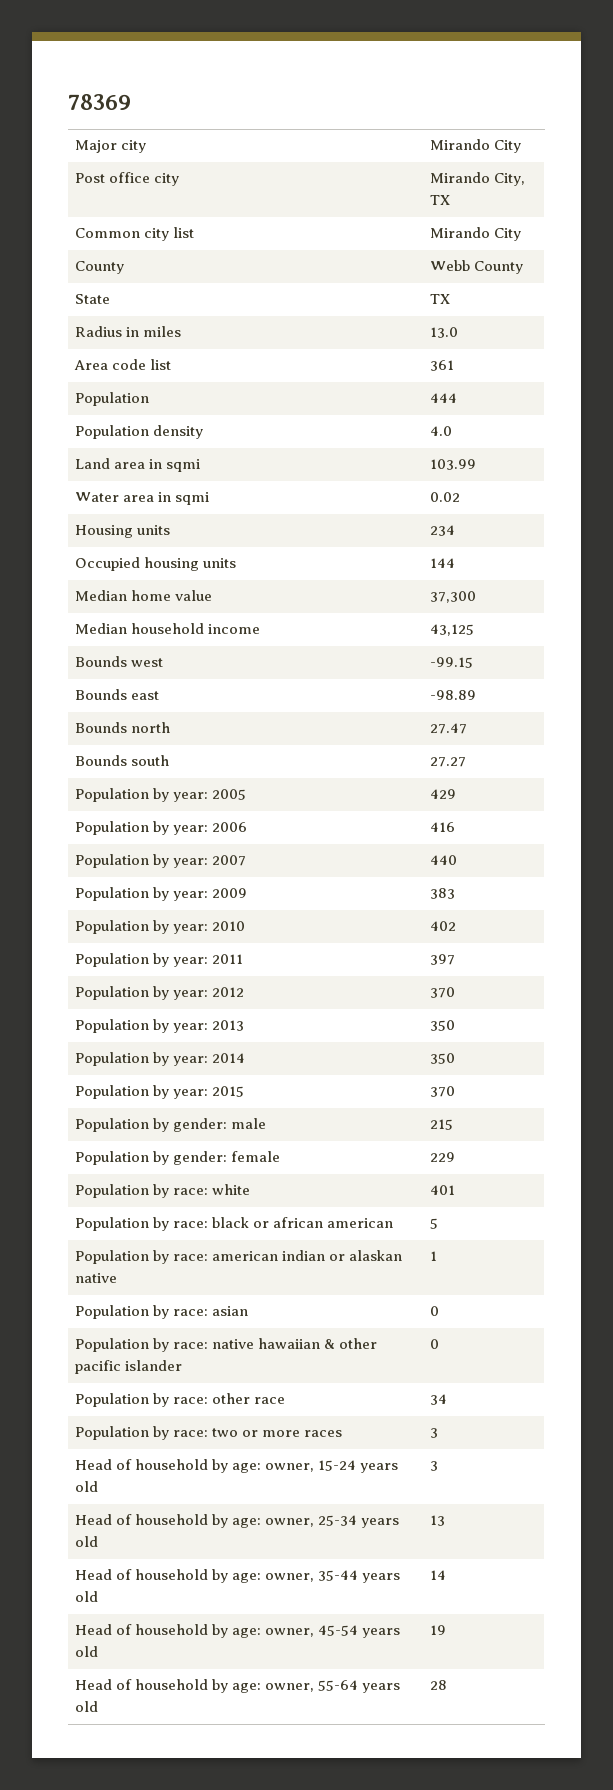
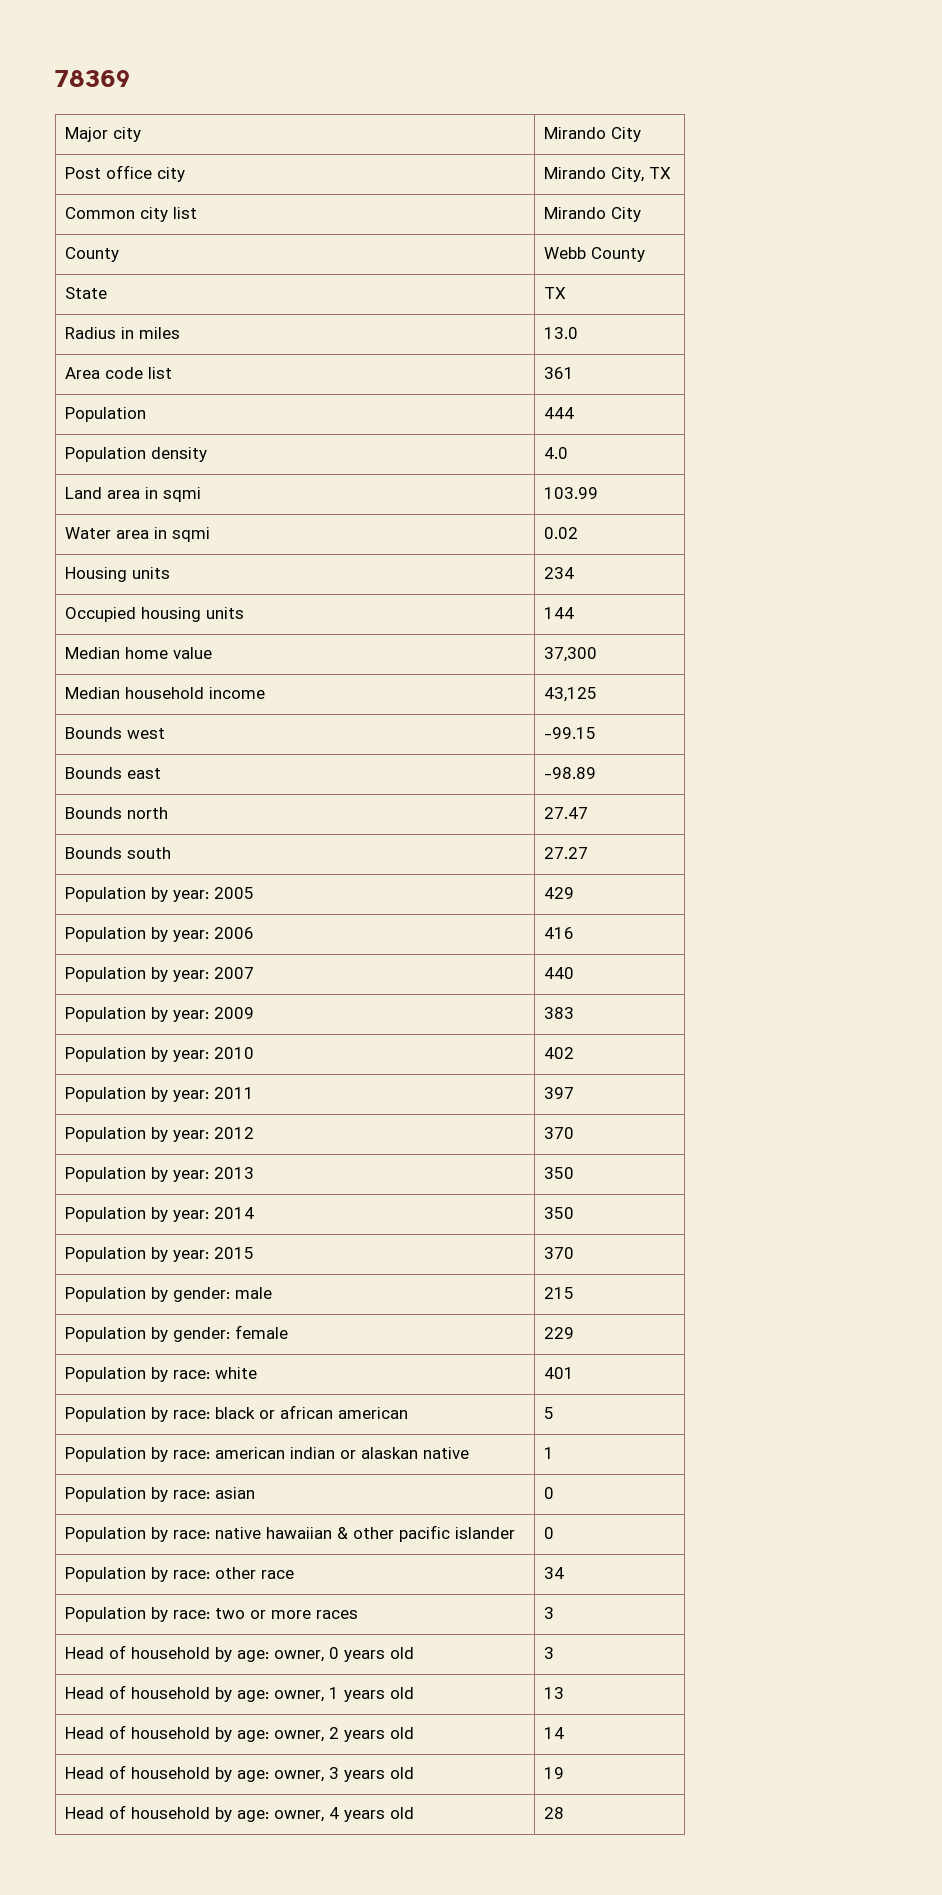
- Head of household by age: owner, 15-24 years old | 3
+ Head of household by age: owner, 0 years old | 3
- Head of household by age: owner, 25-34 years old | 13
+ Head of household by age: owner, 1 years old | 13
- Head of household by age: owner, 35-44 years old | 14
+ Head of household by age: owner, 2 years old | 14
- Head of household by age: owner, 45-54 years old | 19
+ Head of household by age: owner, 3 years old | 19
- Head of household by age: owner, 55-64 years old | 28
+ Head of household by age: owner, 4 years old | 28

